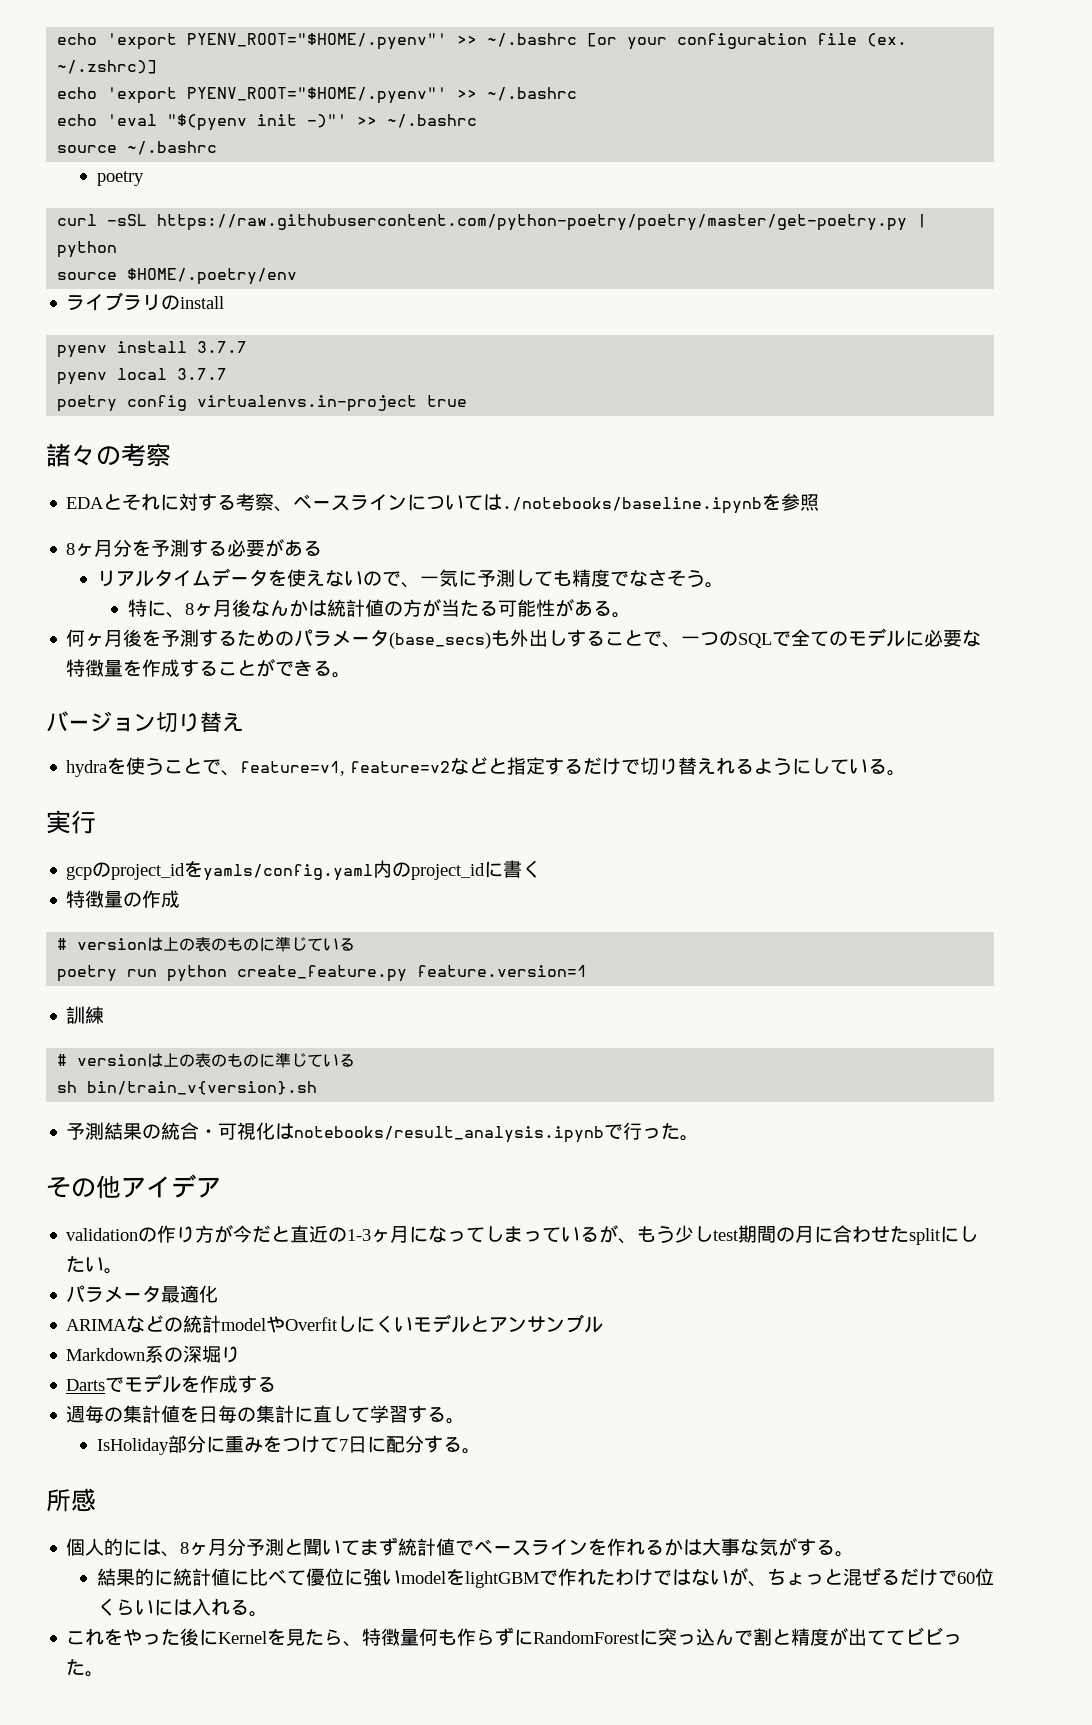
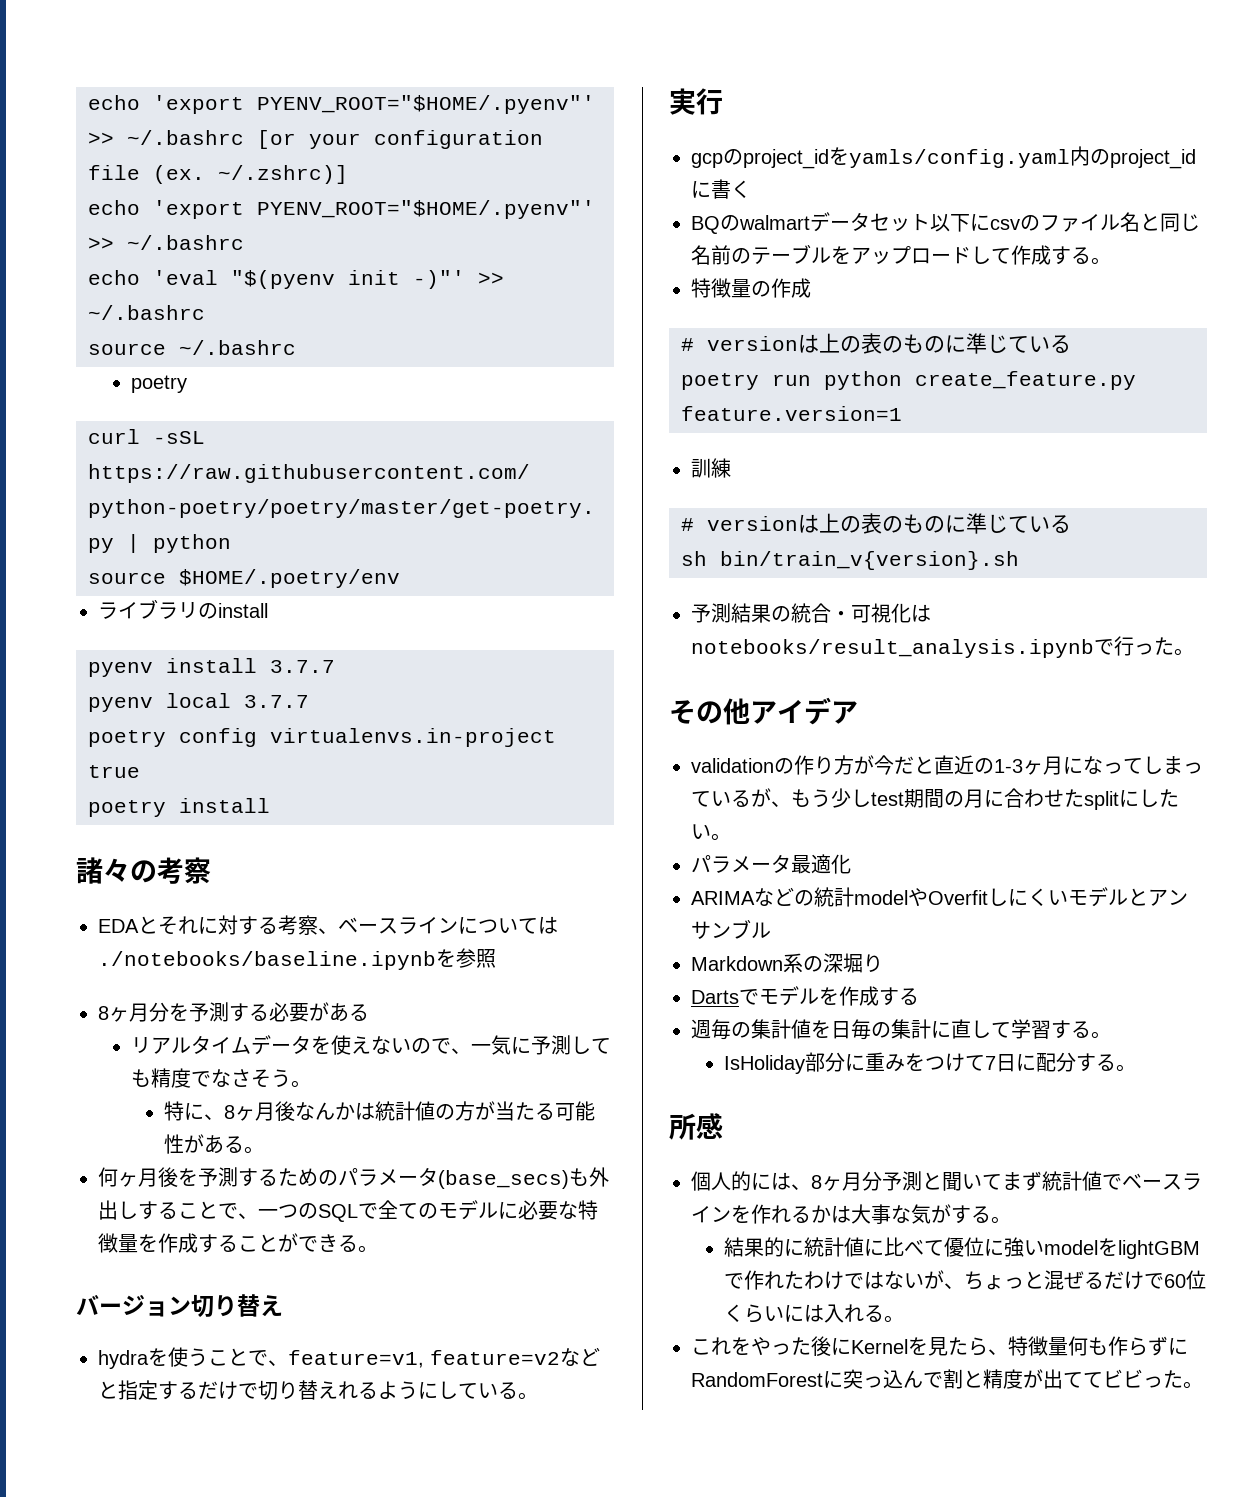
+ poetry install
+ BQのwalmartデータセット以下にcsvのファイル名と同じ名前のテーブルをアップロードして作成する。

